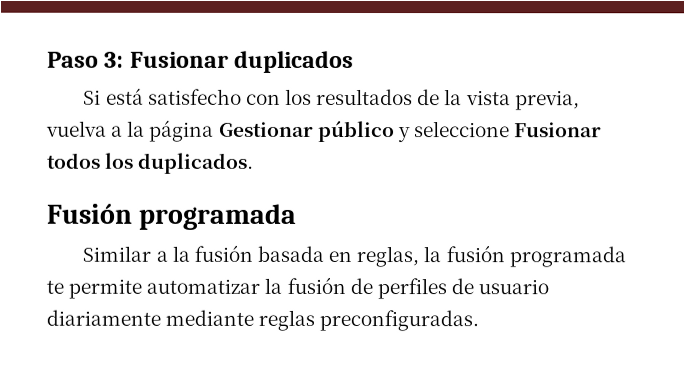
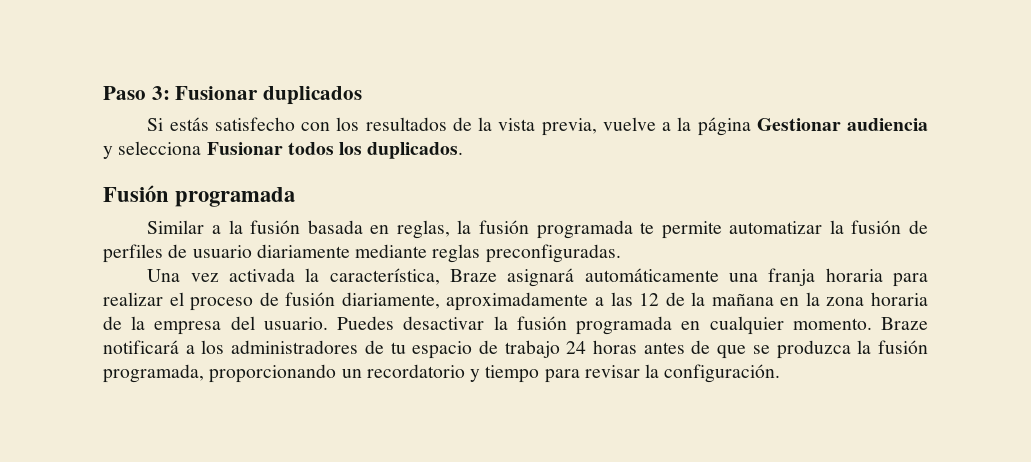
- Si está satisfecho con los resultados de la vista previa, vuelva a la página Gestionar público y seleccione Fusionar todos los duplicados.
+ Si estás satisfecho con los resultados de la vista previa, vuelve a la página Gestionar audiencia y selecciona Fusionar todos los duplicados.
+ Una vez activada la característica, Braze asignará automáticamente una franja horaria para realizar el proceso de fusión diariamente, aproximadamente a las 12 de la mañana en la zona horaria de la empresa del usuario. Puedes desactivar la fusión programada en cualquier momento. Braze notificará a los administradores de tu espacio de trabajo 24 horas antes de que se produzca la fusión programada, proporcionando un recordatorio y tiempo para revisar la configuración.

